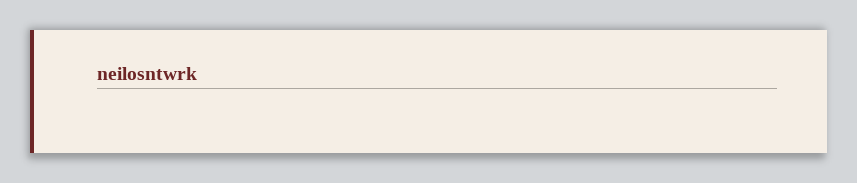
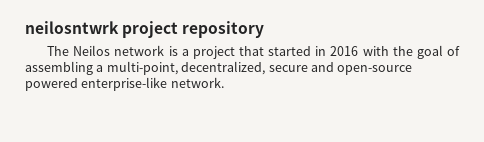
- neilosntwrk
+ neilosntwrk project repository
+ The Neilos network is a project that started in 2016 with the goal of assembling a multi-point, decentralized, secure and open-source powered enterprise-like network.

